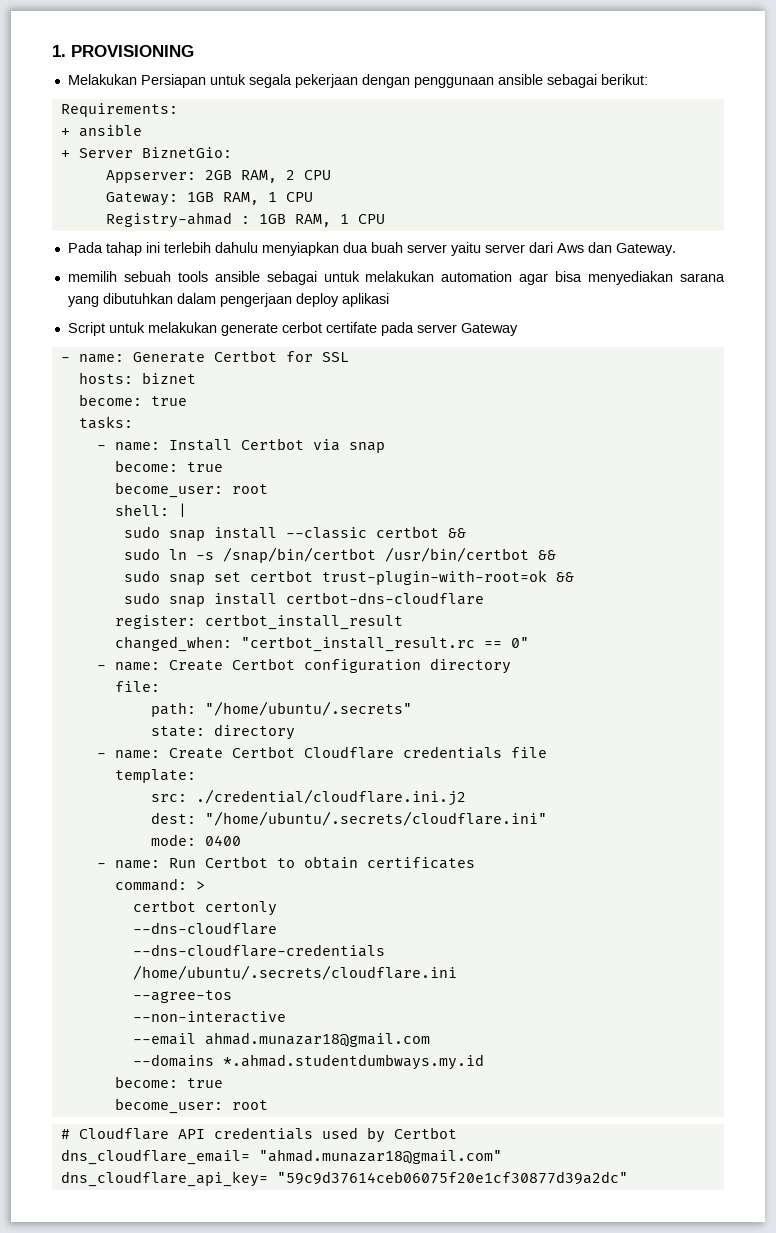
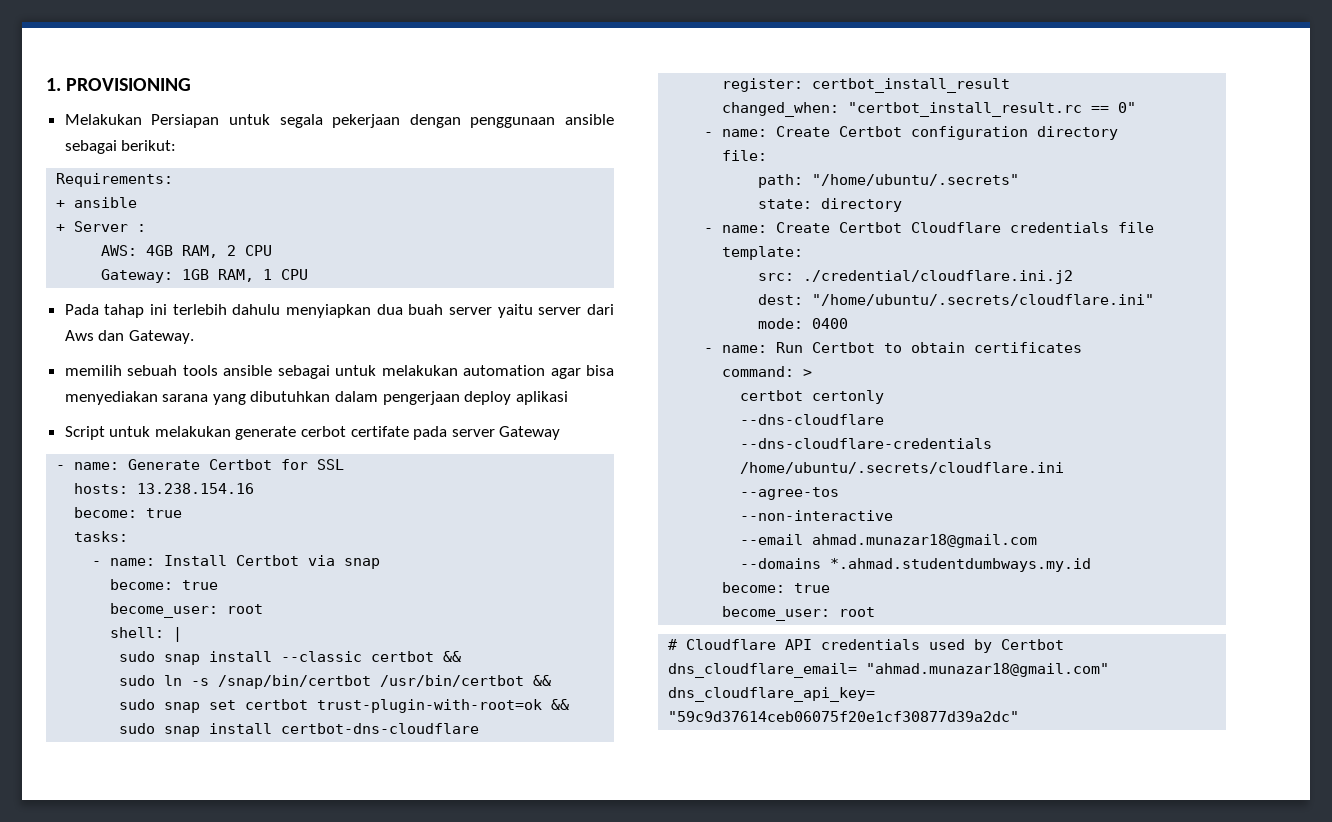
- + Server BiznetGio:
- Appserver: 2GB RAM, 2 CPU
+ + Server :
+ AWS: 4GB RAM, 2 CPU
- Registry-ahmad : 1GB RAM, 1 CPU
- hosts: biznet
+ hosts: 13.238.154.16

